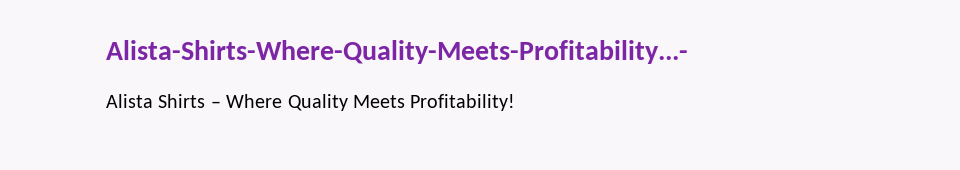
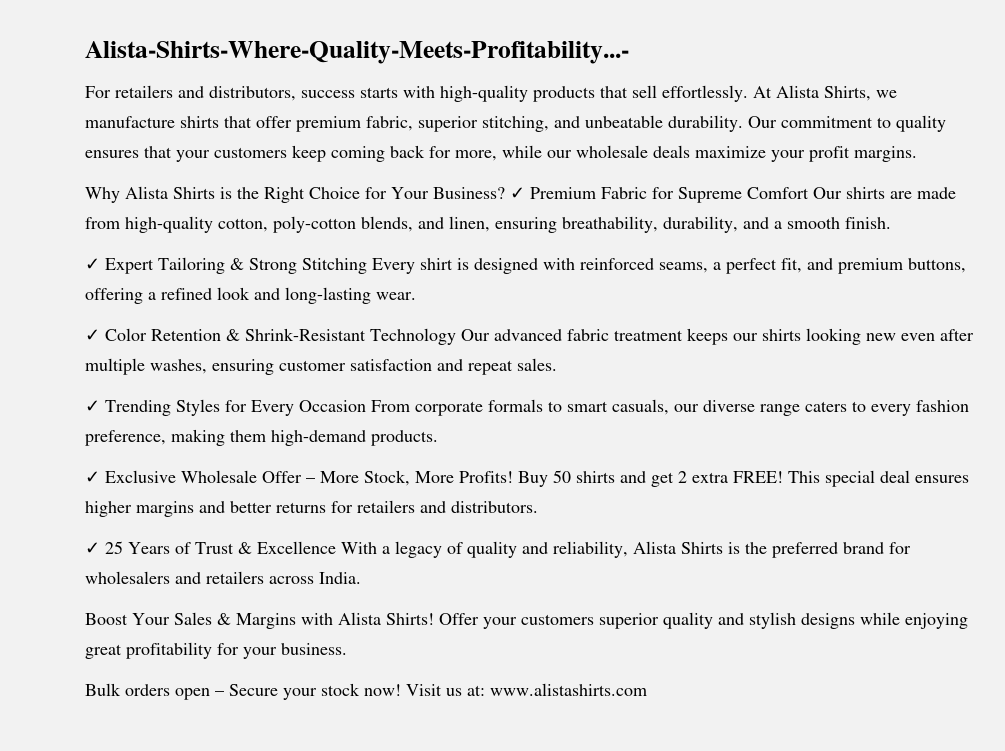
- Alista Shirts – Where Quality Meets Profitability!
+ For retailers and distributors, success starts with high-quality products that sell effortlessly. At Alista Shirts, we manufacture shirts that offer premium fabric, superior stitching, and unbeatable durability. Our commitment to quality ensures that your customers keep coming back for more, while our wholesale deals maximize your profit margins.
+ Why Alista Shirts is the Right Choice for Your Business? ✓ Premium Fabric for Supreme Comfort Our shirts are made from high-quality cotton, poly-cotton blends, and linen, ensuring breathability, durability, and a smooth finish.
+ ✓ Expert Tailoring & Strong Stitching Every shirt is designed with reinforced seams, a perfect fit, and premium buttons, offering a refined look and long-lasting wear.
+ ✓ Color Retention & Shrink-Resistant Technology Our advanced fabric treatment keeps our shirts looking new even after multiple washes, ensuring customer satisfaction and repeat sales.
+ ✓ Trending Styles for Every Occasion From corporate formals to smart casuals, our diverse range caters to every fashion preference, making them high-demand products.
+ ✓ Exclusive Wholesale Offer – More Stock, More Profits! Buy 50 shirts and get 2 extra FREE! This special deal ensures higher margins and better returns for retailers and distributors.
+ ✓ 25 Years of Trust & Excellence With a legacy of quality and reliability, Alista Shirts is the preferred brand for wholesalers and retailers across India.
+ Boost Your Sales & Margins with Alista Shirts! Offer your customers superior quality and stylish designs while enjoying great profitability for your business.
+ Bulk orders open – Secure your stock now! Visit us at: www.alistashirts.com

